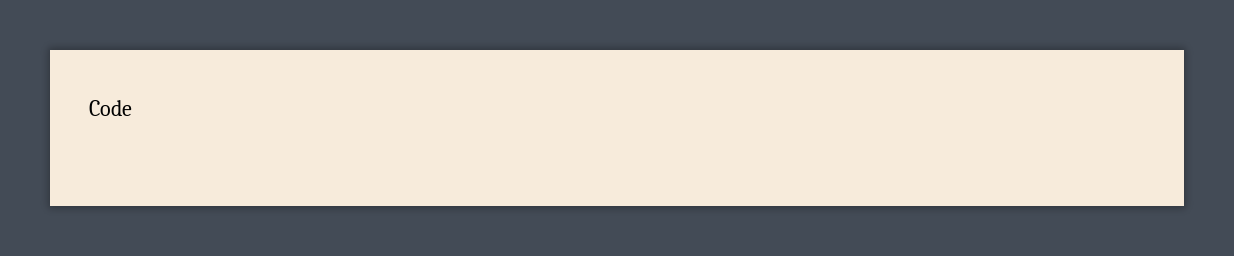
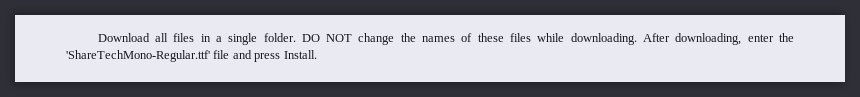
- Code
+ Download all files in a single folder. DO NOT change the names of these files while downloading. After downloading, enter the 'ShareTechMono-Regular.ttf' file and press Install.

